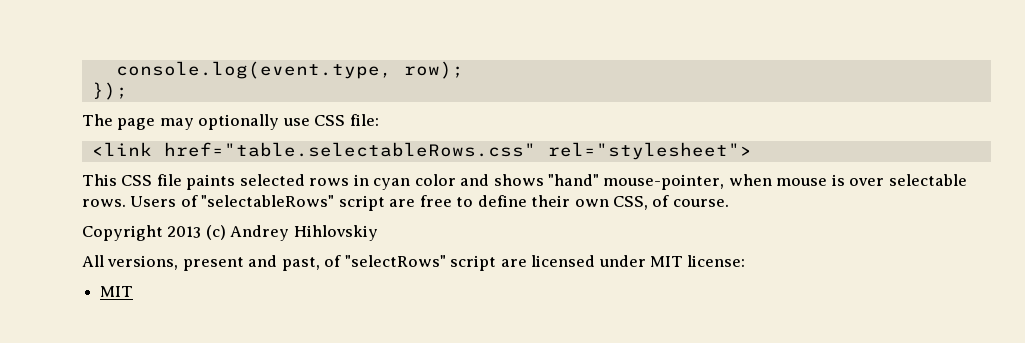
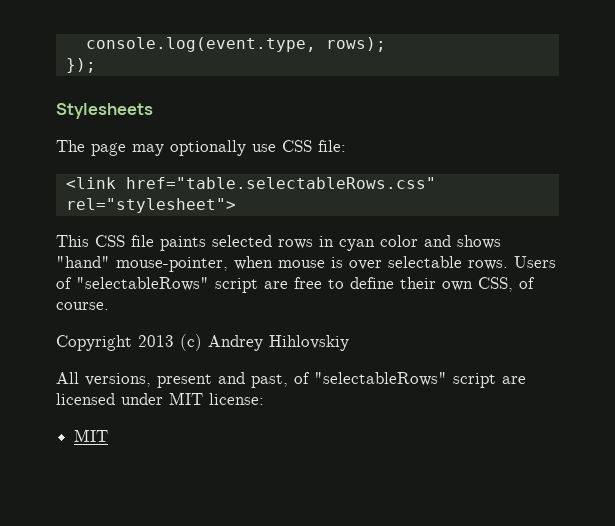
- console.log(event.type, row);
+ console.log(event.type, rows);
+ Stylesheets
- All versions, present and past, of "selectRows" script are licensed under MIT license:
+ All versions, present and past, of "selectableRows" script are licensed under MIT license:

